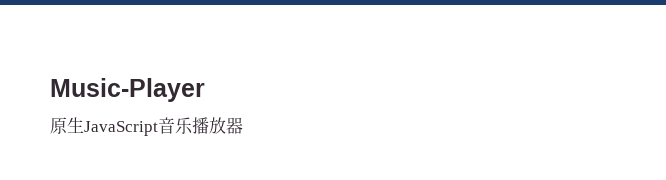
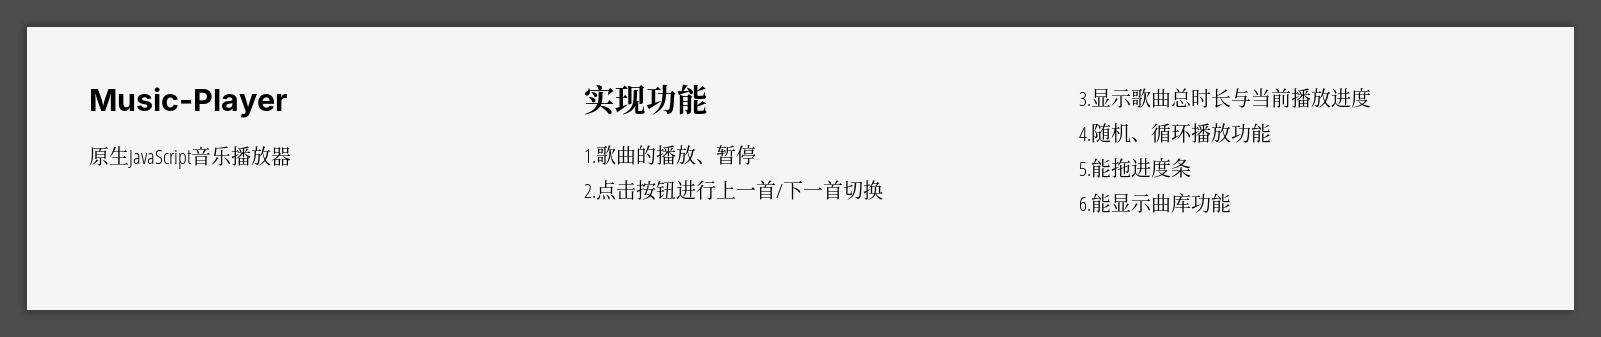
+ 实现功能
+ 1.歌曲的播放、暂停
+ 2.点击按钮进行上一首/下一首切换
+ 3.显示歌曲总时长与当前播放进度
+ 4.随机、循环播放功能
+ 5.能拖进度条
+ 6.能显示曲库功能

